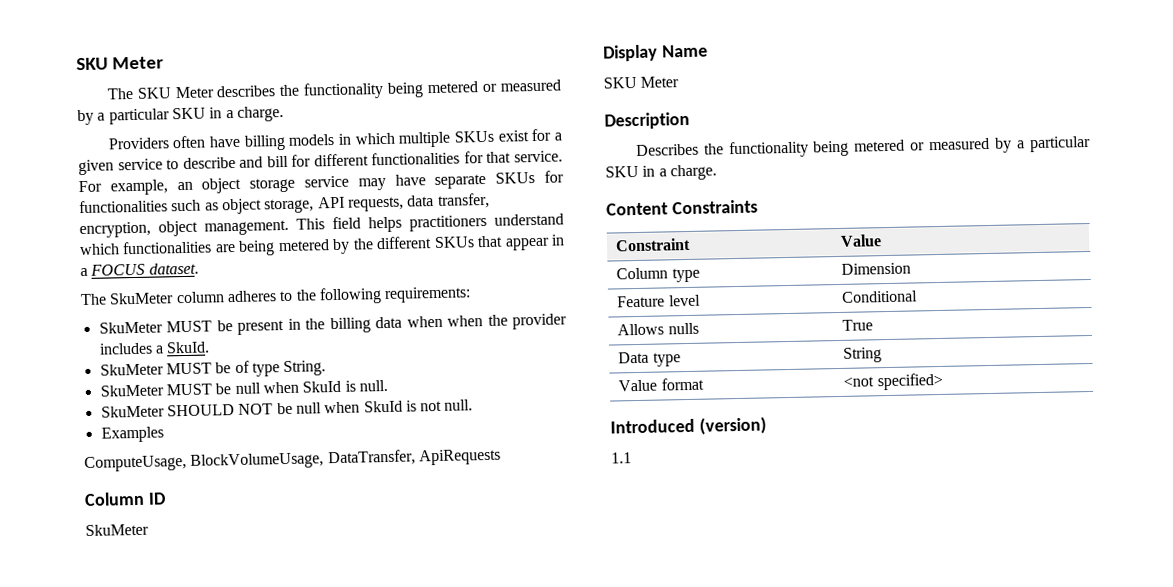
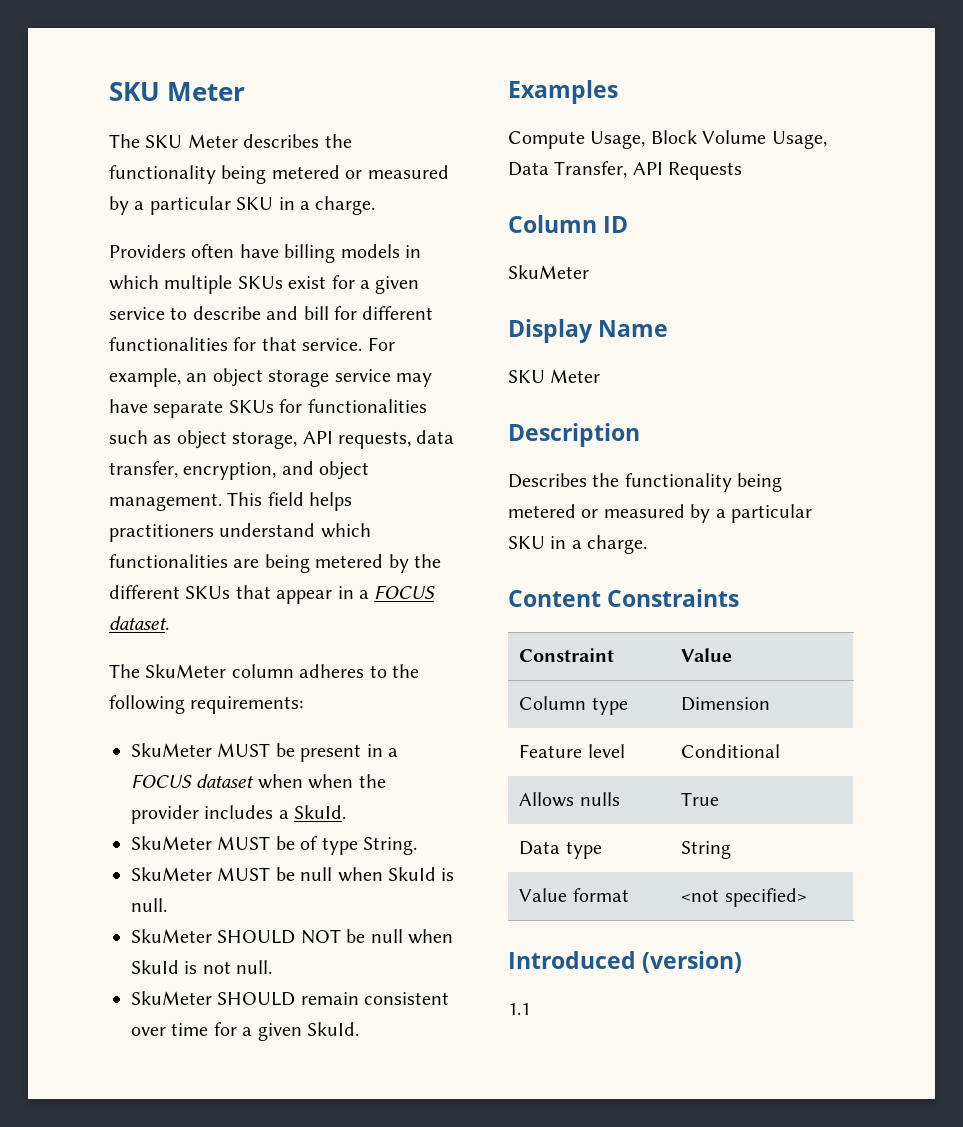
- For example, an object storage service may have separate SKUs for functionalities such as object storage, API requests, data transfer, encryption, object management.
+ For example, an object storage service may have separate SKUs for functionalities such as object storage, API requests, data transfer, encryption, and object management.
- SkuMeter MUST be present in the billing data when when the provider includes a SkuId.
+ SkuMeter MUST be present in a FOCUS dataset when when the provider includes a SkuId.
+ SkuMeter SHOULD remain consistent over time for a given SkuId.
  Examples
- ComputeUsage, BlockVolumeUsage, DataTransfer, ApiRequests
+ Compute Usage, Block Volume Usage, Data Transfer, API Requests

